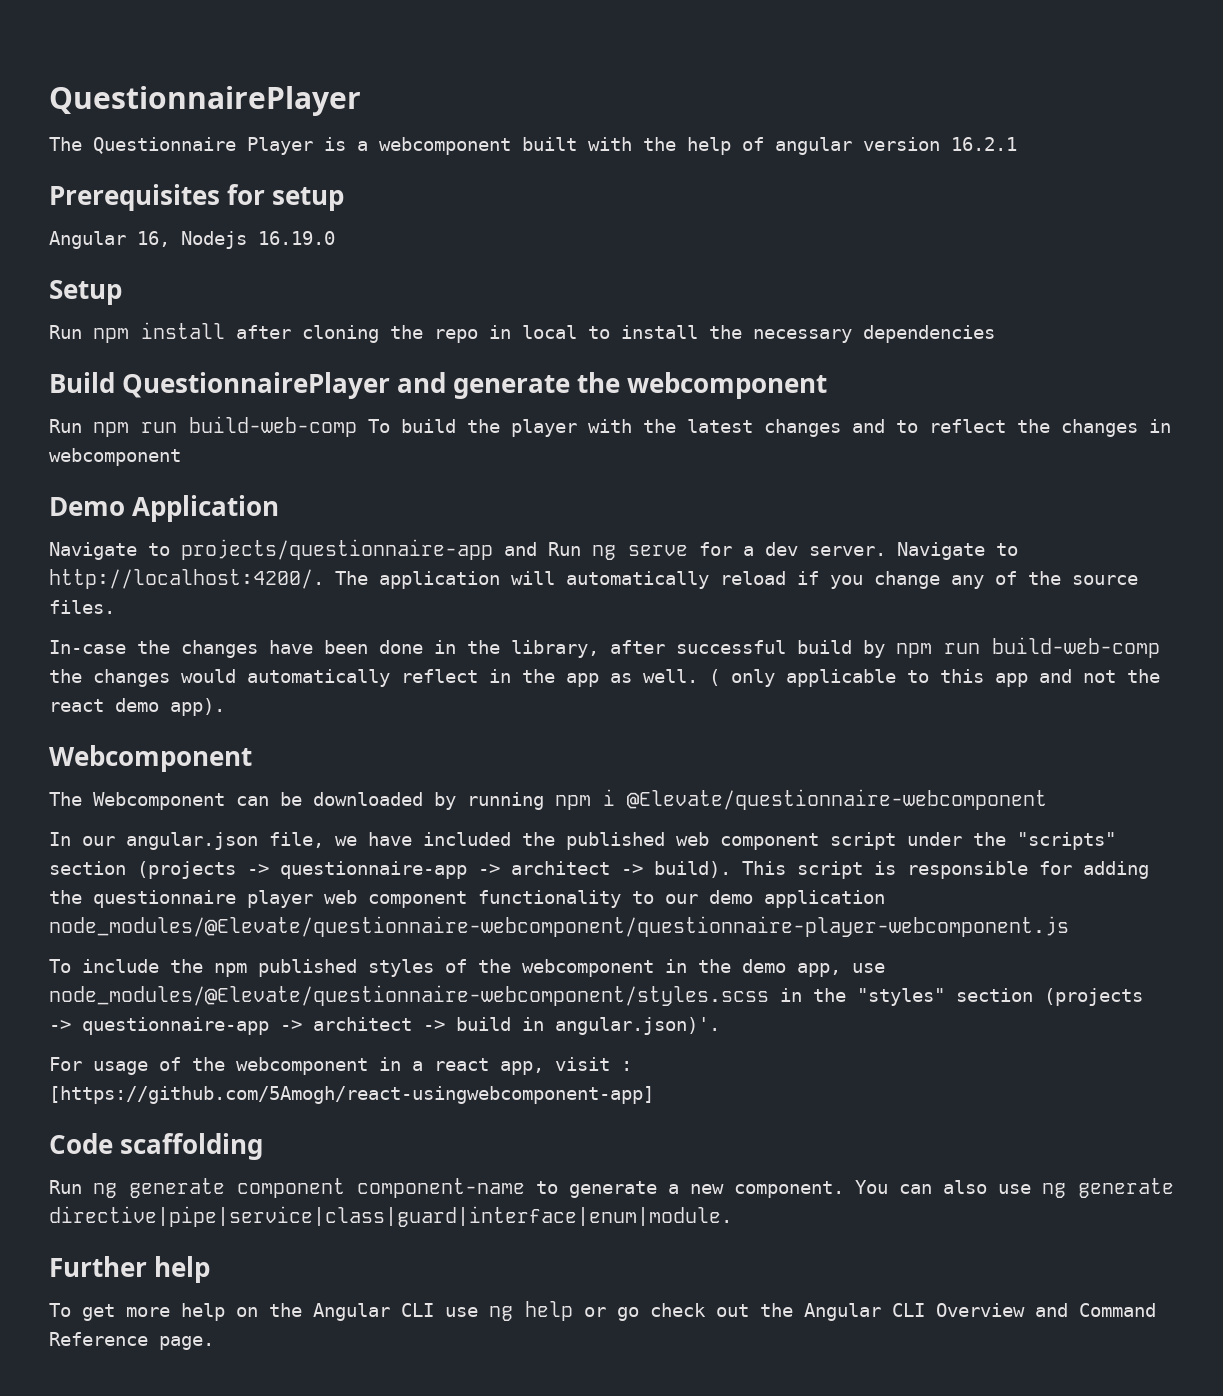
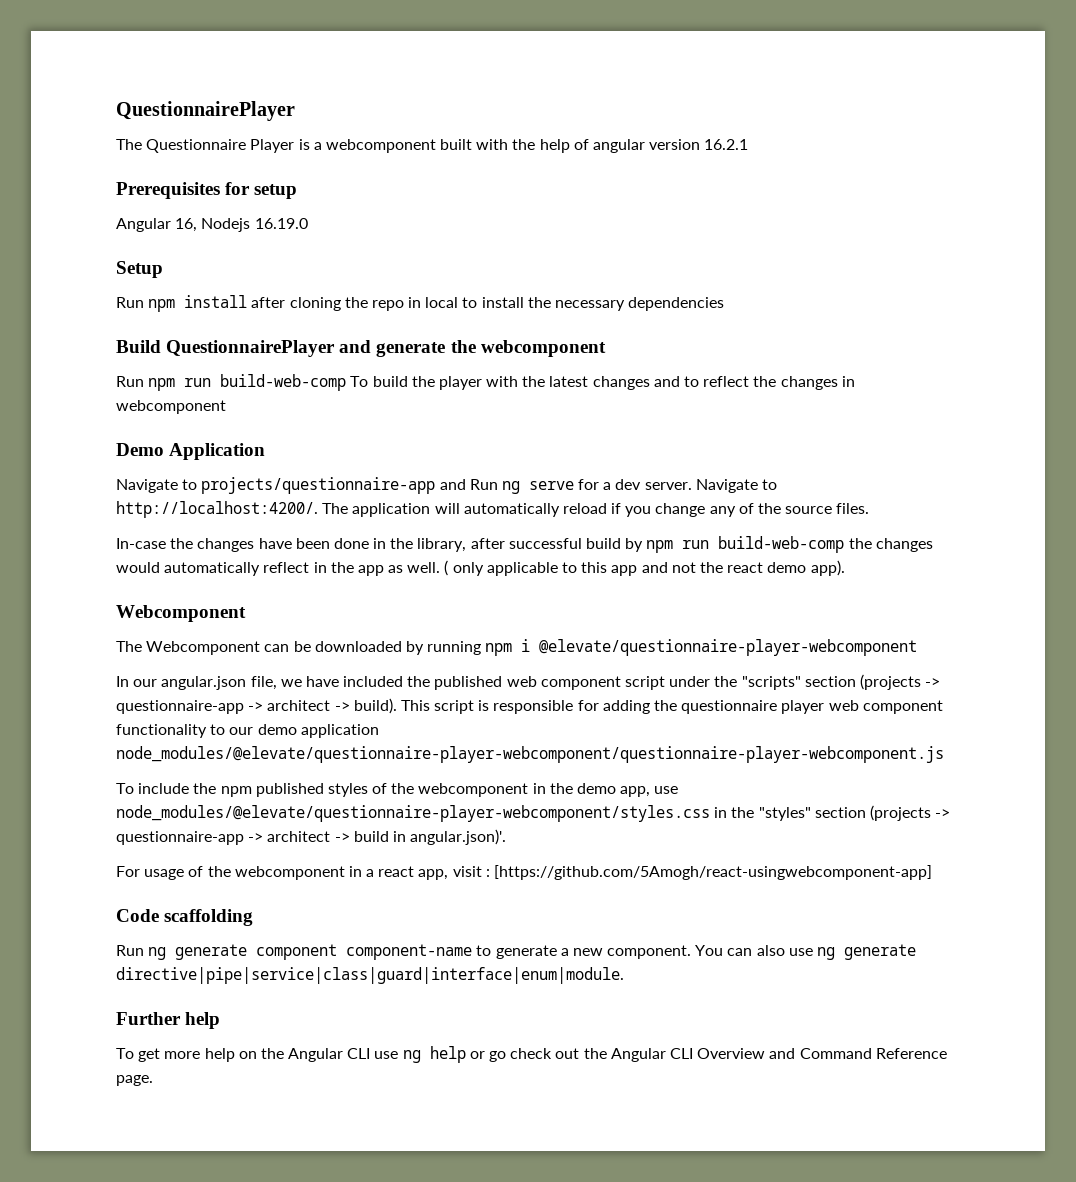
- The Webcomponent can be downloaded by running npm i @Elevate/questionnaire-webcomponent
+ The Webcomponent can be downloaded by running npm i @elevate/questionnaire-player-webcomponent
- This script is responsible for adding the questionnaire player web component functionality to our demo application node_modules/@Elevate/questionnaire-webcomponent/questionnaire-player-webcomponent.js
+ This script is responsible for adding the questionnaire player web component functionality to our demo application node_modules/@elevate/questionnaire-player-webcomponent/questionnaire-player-webcomponent.js
- To include the npm published styles of the webcomponent in the demo app, use node_modules/@Elevate/questionnaire-webcomponent/styles.scss in the "styles" section (projects -> questionnaire-app -> architect -> build in angular.json)'.
+ To include the npm published styles of the webcomponent in the demo app, use node_modules/@elevate/questionnaire-player-webcomponent/styles.css in the "styles" section (projects -> questionnaire-app -> architect -> build in angular.json)'.

